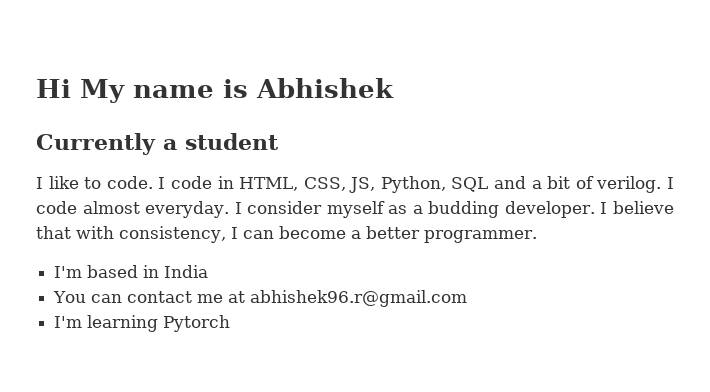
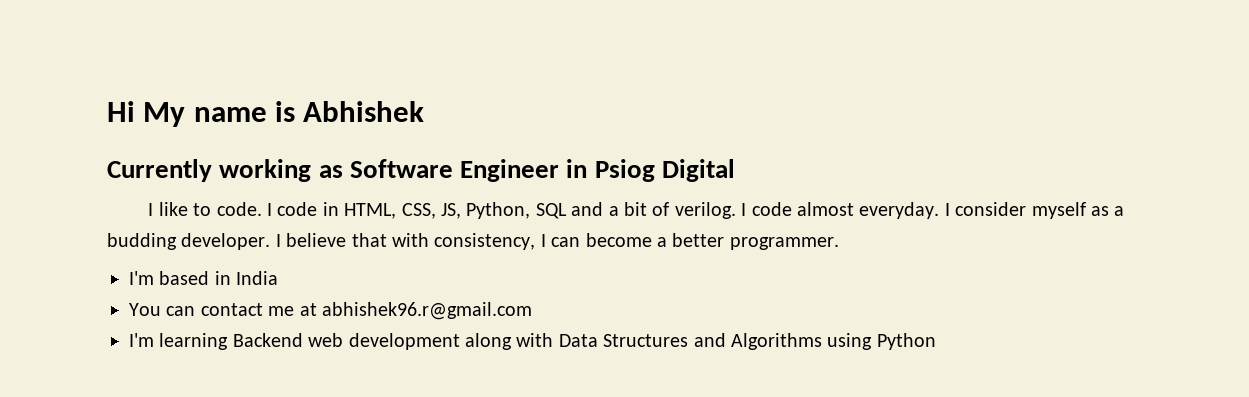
- Currently a student
+ Currently working as Software Engineer in Psiog Digital
- I'm learning Pytorch
+ I'm learning Backend web development along with Data Structures and Algorithms using Python

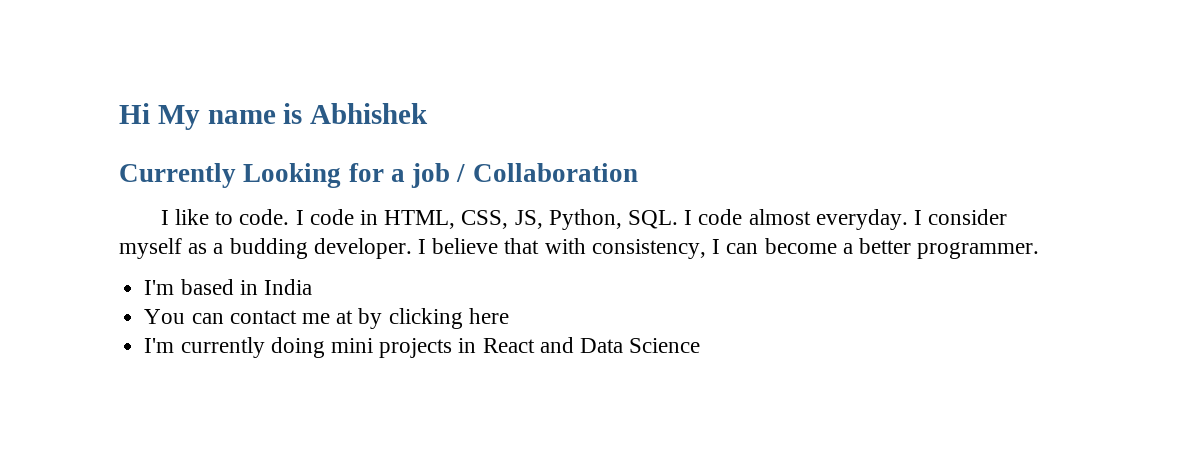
- Currently working as Software Engineer in Psiog Digital
+ Currently Looking for a job / Collaboration
- I code in HTML, CSS, JS, Python, SQL and a bit of verilog. I code almost everyday.
+ I code in HTML, CSS, JS, Python, SQL. I code almost everyday.
- You can contact me at abhishek96.r@gmail.com
- I'm learning Backend web development along with Data Structures and Algorithms using Python
+ You can contact me at by clicking here
+ I'm currently doing mini projects in React and Data Science

